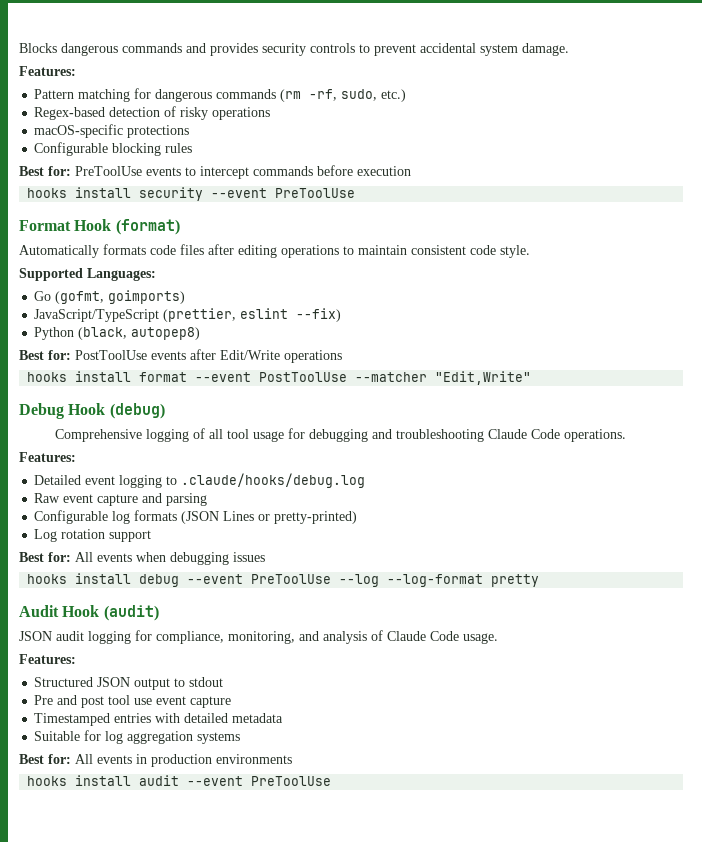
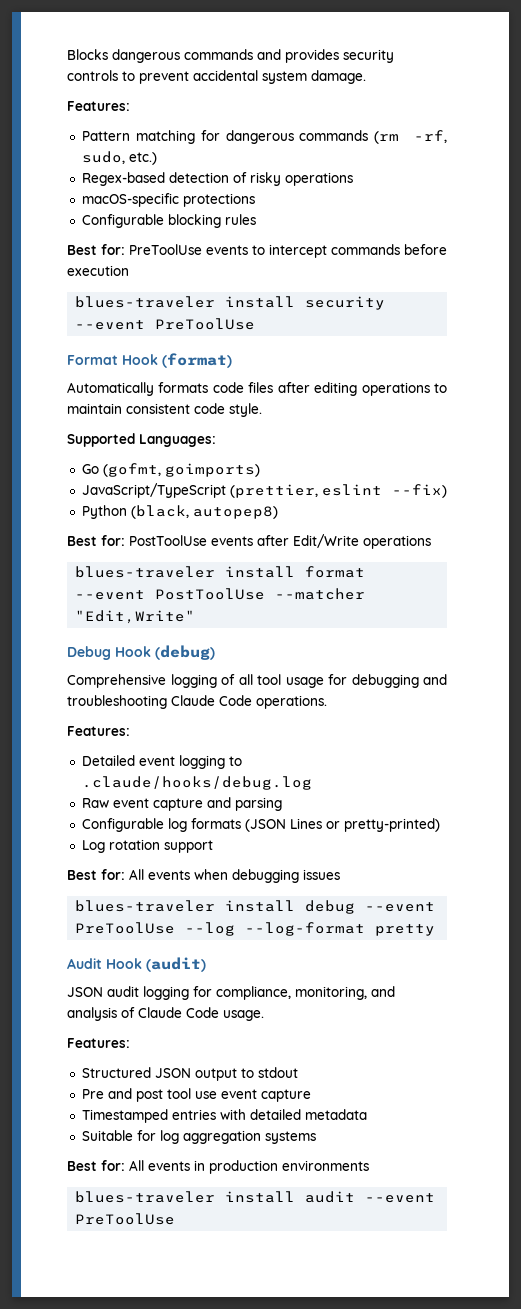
- hooks install security --event PreToolUse
+ blues-traveler install security --event PreToolUse
- hooks install format --event PostToolUse --matcher "Edit,Write"
+ blues-traveler install format --event PostToolUse --matcher "Edit,Write"
- hooks install debug --event PreToolUse --log --log-format pretty
+ blues-traveler install debug --event PreToolUse --log --log-format pretty
- hooks install audit --event PreToolUse
+ blues-traveler install audit --event PreToolUse

